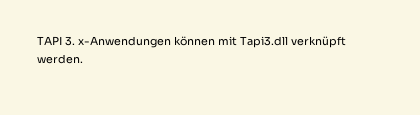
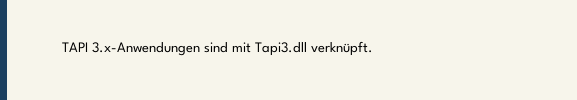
- TAPI 3. x-Anwendungen können mit Tapi3.dll verknüpft werden.
+ TAPI 3.x-Anwendungen sind mit Tapi3.dll verknüpft.

